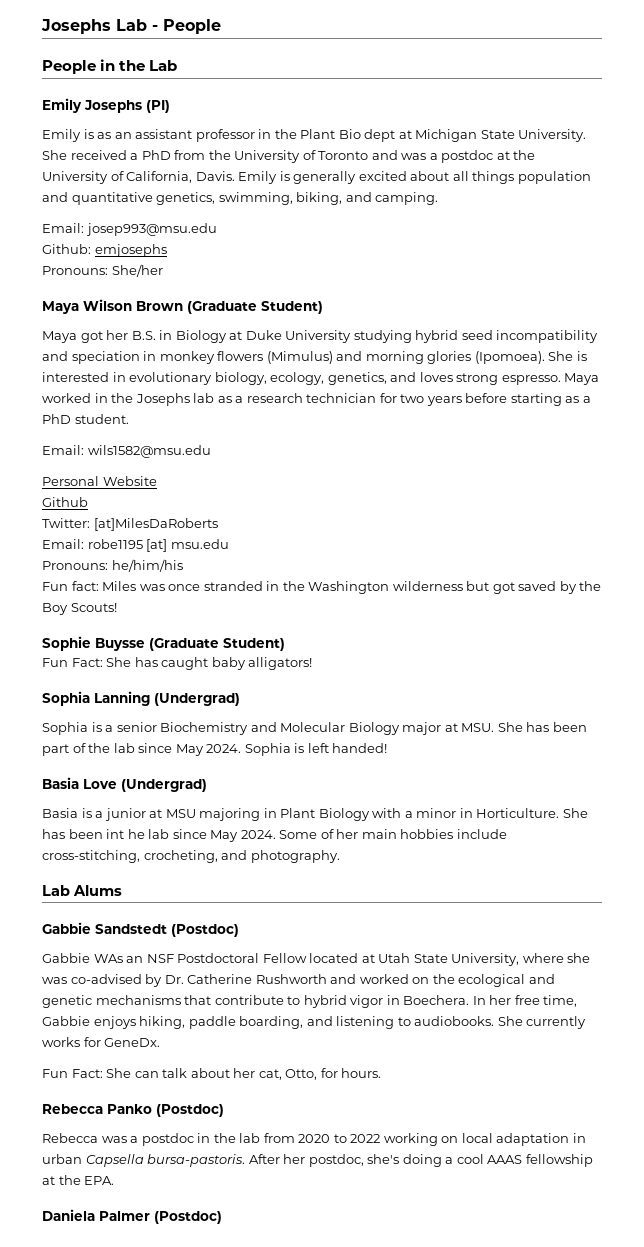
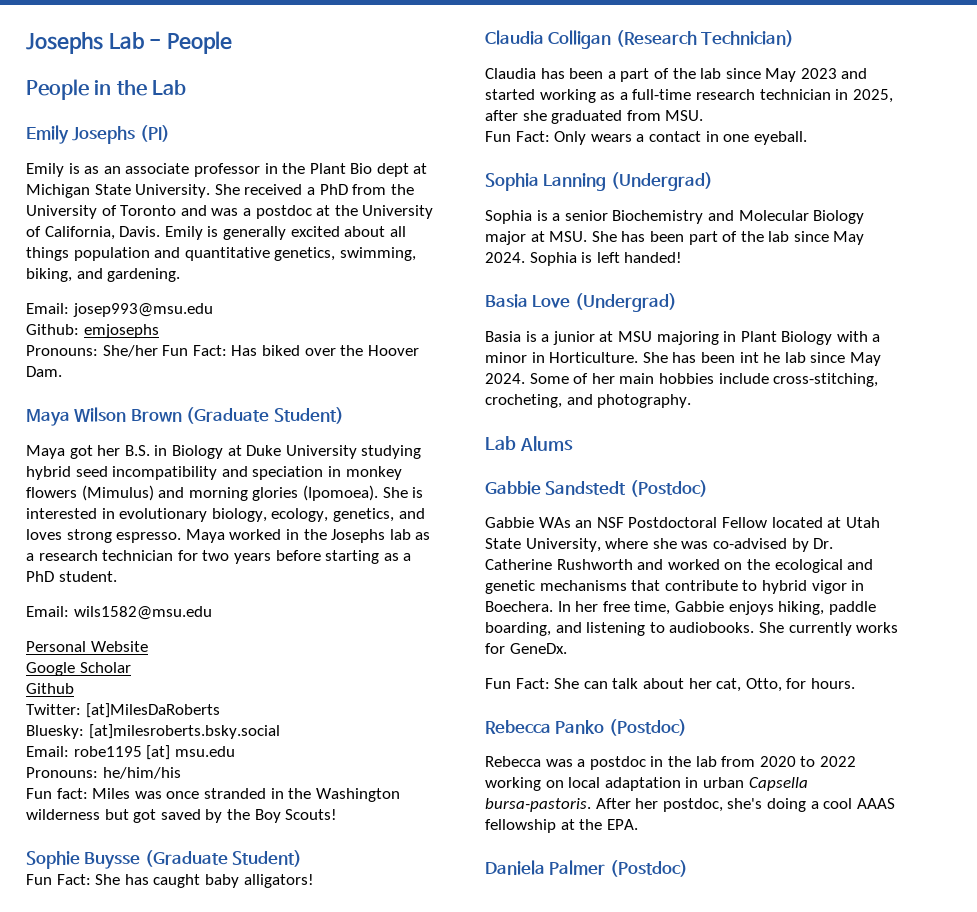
- Emily is as an assistant professor in the Plant Bio dept at Michigan State University.
+ Emily is as an associate professor in the Plant Bio dept at Michigan State University.
- Emily is generally excited about all things population and quantitative genetics, swimming, biking, and camping.
+ Emily is generally excited about all things population and quantitative genetics, swimming, biking, and gardening.
- Pronouns: She/her
+ Pronouns: She/her Fun Fact: Has biked over the Hoover Dam.
+ Google Scholar
+ Bluesky: [at]milesroberts.bsky.social
+ Claudia Colligan (Research Technician)
+ Claudia has been a part of the lab since May 2023 and started working as a full-time research technician in 2025, after she graduated from MSU.
+ Fun Fact: Only wears a contact in one eyeball.

